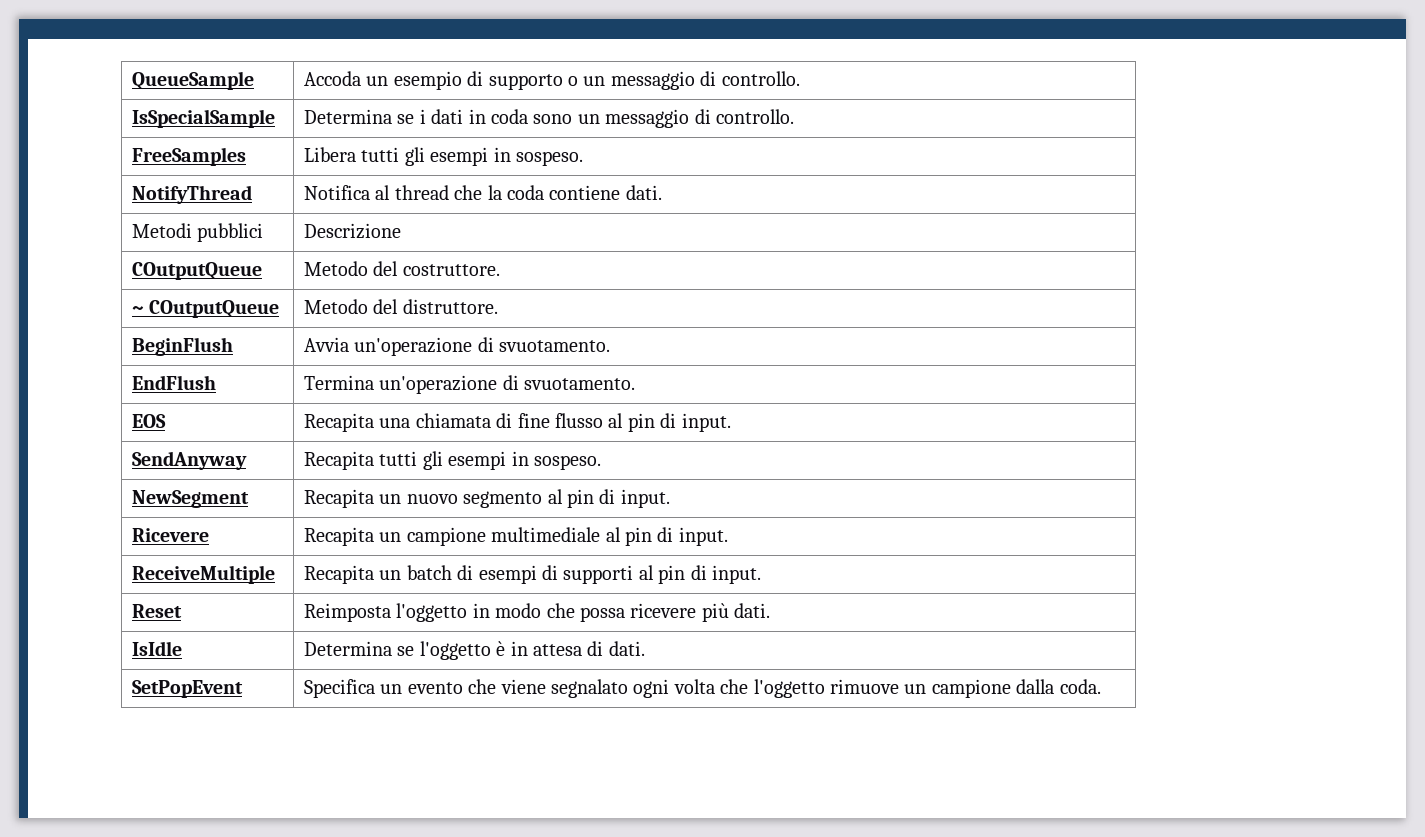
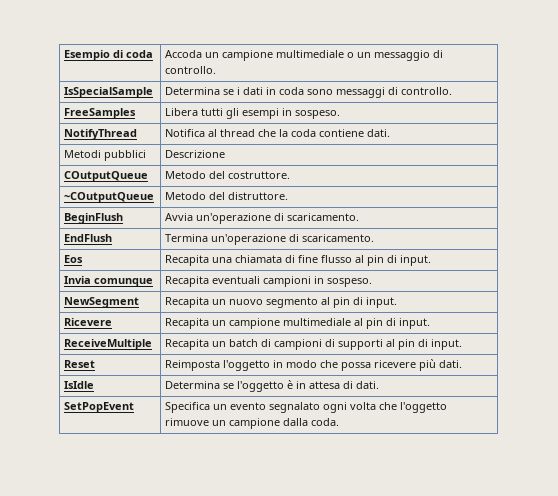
- QueueSample | Accoda un esempio di supporto o un messaggio di controllo.
+ Esempio di coda | Accoda un campione multimediale o un messaggio di controllo.
- IsSpecialSample | Determina se i dati in coda sono un messaggio di controllo.
+ IsSpecialSample | Determina se i dati in coda sono messaggi di controllo.
- ~ COutputQueue | Metodo del distruttore.
+ ~COutputQueue | Metodo del distruttore.
- BeginFlush | Avvia un'operazione di svuotamento.
+ BeginFlush | Avvia un'operazione di scaricamento.
- EndFlush | Termina un'operazione di svuotamento.
- EOS | Recapita una chiamata di fine flusso al pin di input.
+ EndFlush | Termina un'operazione di scaricamento.
+ Eos | Recapita una chiamata di fine flusso al pin di input.
- SendAnyway | Recapita tutti gli esempi in sospeso.
+ Invia comunque | Recapita eventuali campioni in sospeso.
- ReceiveMultiple | Recapita un batch di esempi di supporti al pin di input.
+ ReceiveMultiple | Recapita un batch di campioni di supporti al pin di input.
- SetPopEvent | Specifica un evento che viene segnalato ogni volta che l'oggetto rimuove un campione dalla coda.
+ SetPopEvent | Specifica un evento segnalato ogni volta che l'oggetto rimuove un campione dalla coda.

